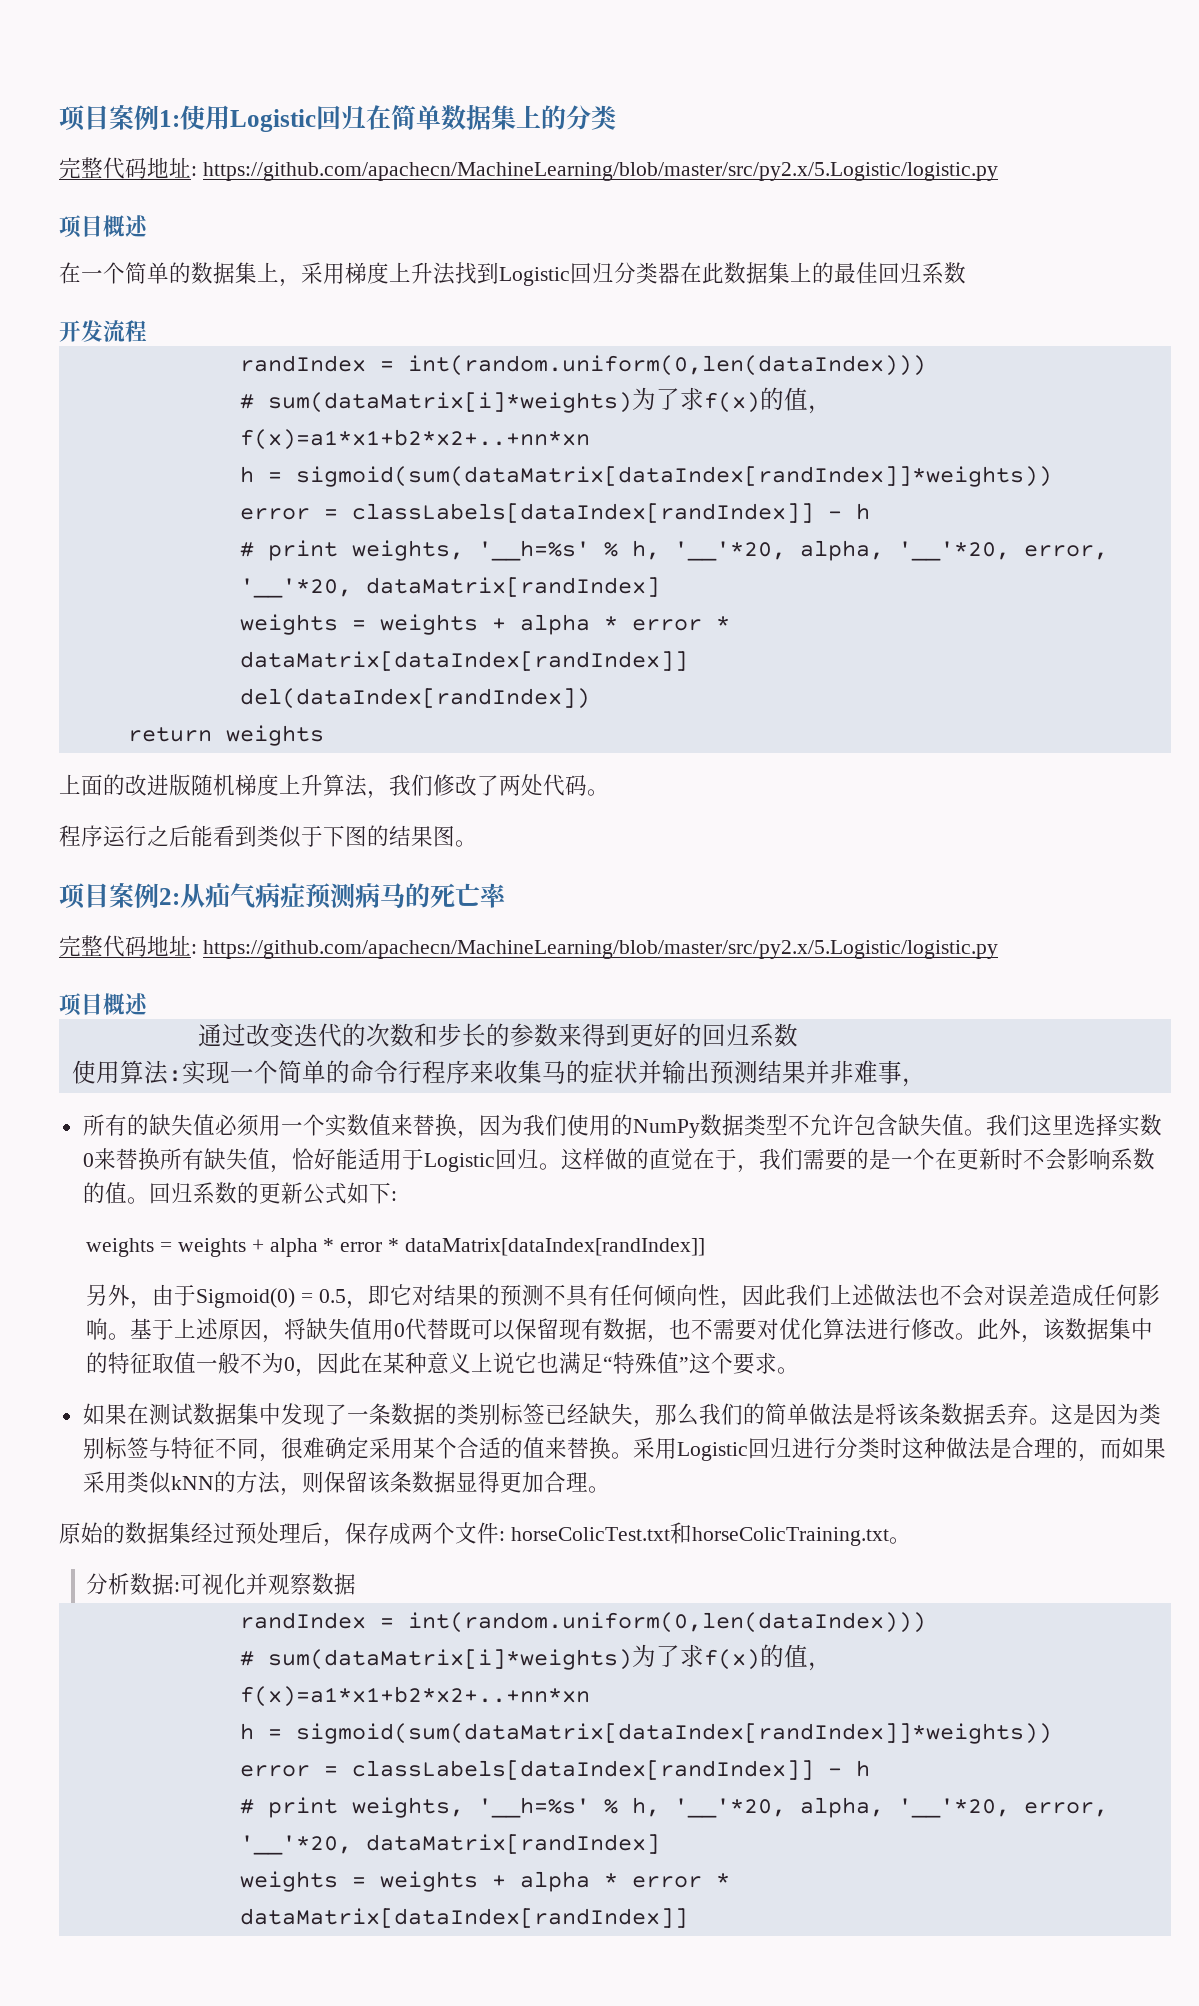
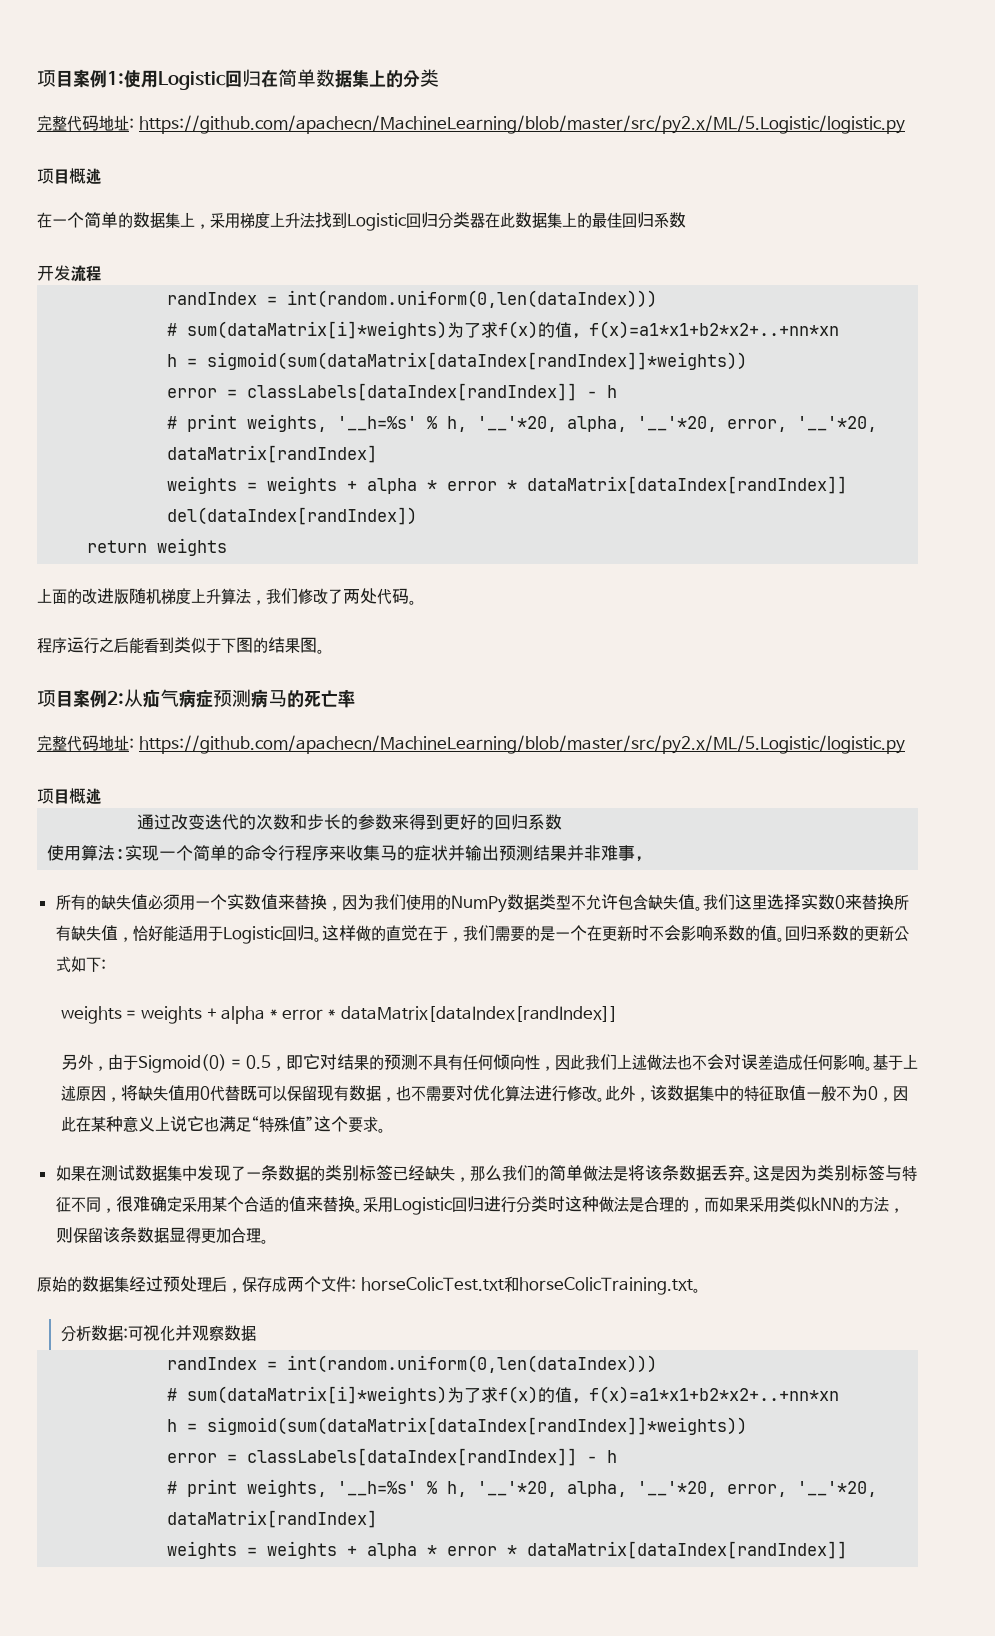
  项目案例1:使用Logistic回归在简单数据集上的分类
- 完整代码地址: https://github.com/apachecn/MachineLearning/blob/master/src/py2.x/5.Logistic/logistic.py
+ 完整代码地址: https://github.com/apachecn/MachineLearning/blob/master/src/py2.x/ML/5.Logistic/logistic.py
  项目案例2:从疝气病症预测病马的死亡率
- 完整代码地址: https://github.com/apachecn/MachineLearning/blob/master/src/py2.x/5.Logistic/logistic.py
+ 完整代码地址: https://github.com/apachecn/MachineLearning/blob/master/src/py2.x/ML/5.Logistic/logistic.py

